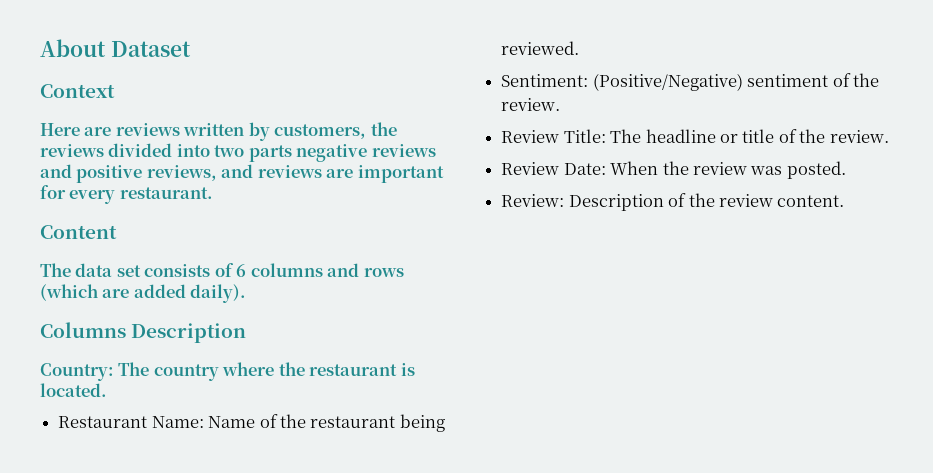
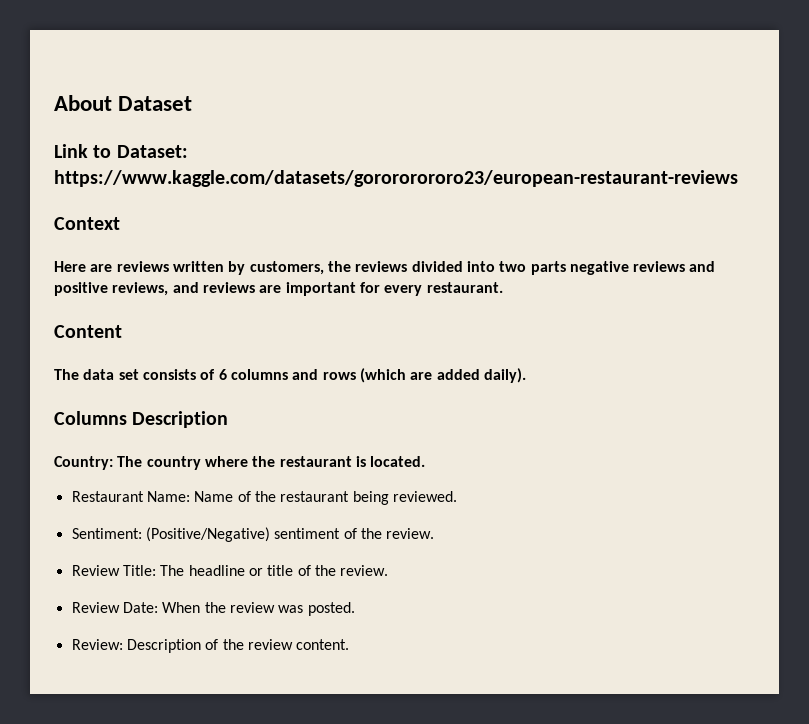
+ Link to Dataset: https://www.kaggle.com/datasets/gorororororo23/european-restaurant-reviews

